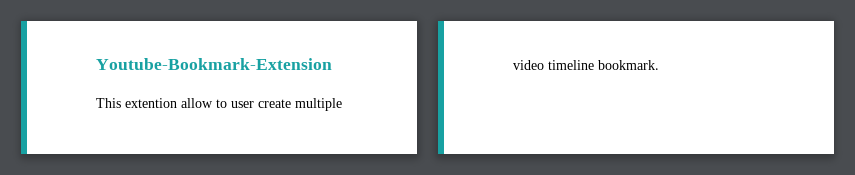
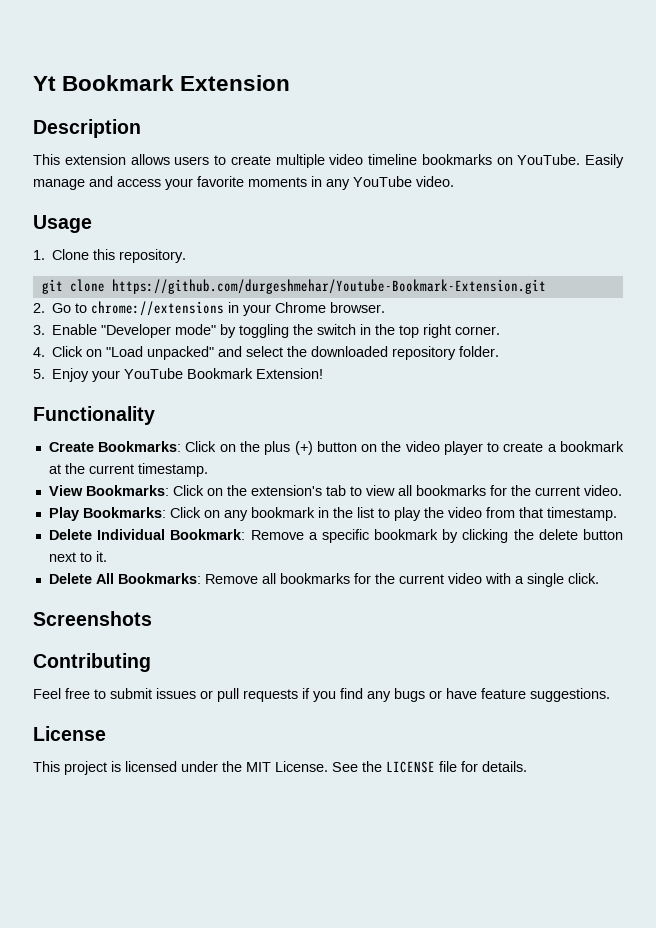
- Youtube-Bookmark-Extension
- This extention allow to user create multiple video timeline bookmark.
+ Yt Bookmark Extension
+ Description
+ This extension allows users to create multiple video timeline bookmarks on YouTube. Easily manage and access your favorite moments in any YouTube video.
+ Usage
+ 1. Clone this repository.
+ git clone https://github.com/durgeshmehar/Youtube-Bookmark-Extension.git
+ 2. Go to chrome://extensions in your Chrome browser.
+ 3. Enable "Developer mode" by toggling the switch in the top right corner.
+ 4. Click on "Load unpacked" and select the downloaded repository folder.
+ 5. Enjoy your YouTube Bookmark Extension!
+ Functionality
+ Create Bookmarks: Click on the plus (+) button on the video player to create a bookmark at the current timestamp.
+ View Bookmarks: Click on the extension's tab to view all bookmarks for the current video.
+ Play Bookmarks: Click on any bookmark in the list to play the video from that timestamp.
+ Delete Individual Bookmark: Remove a specific bookmark by clicking the delete button next to it.
+ Delete All Bookmarks: Remove all bookmarks for the current video with a single click.
+ Screenshots
+ Contributing
+ Feel free to submit issues or pull requests if you find any bugs or have feature suggestions.
+ License
+ This project is licensed under the MIT License. See the LICENSE file for details.

